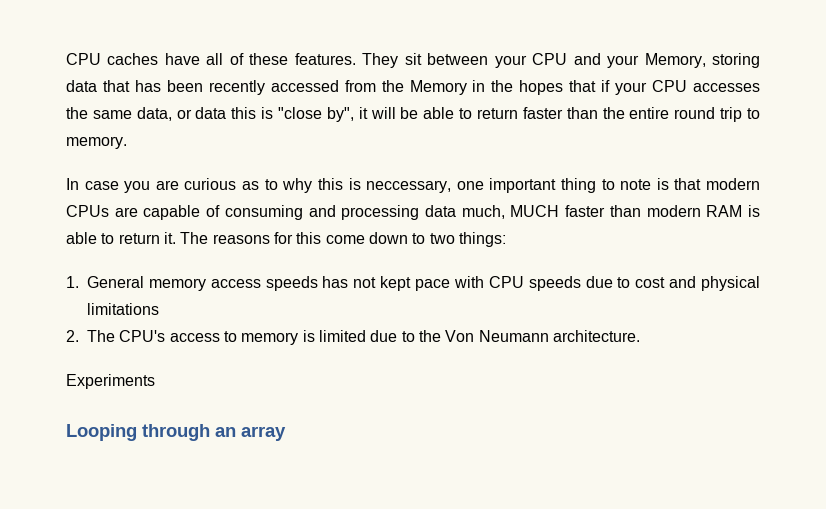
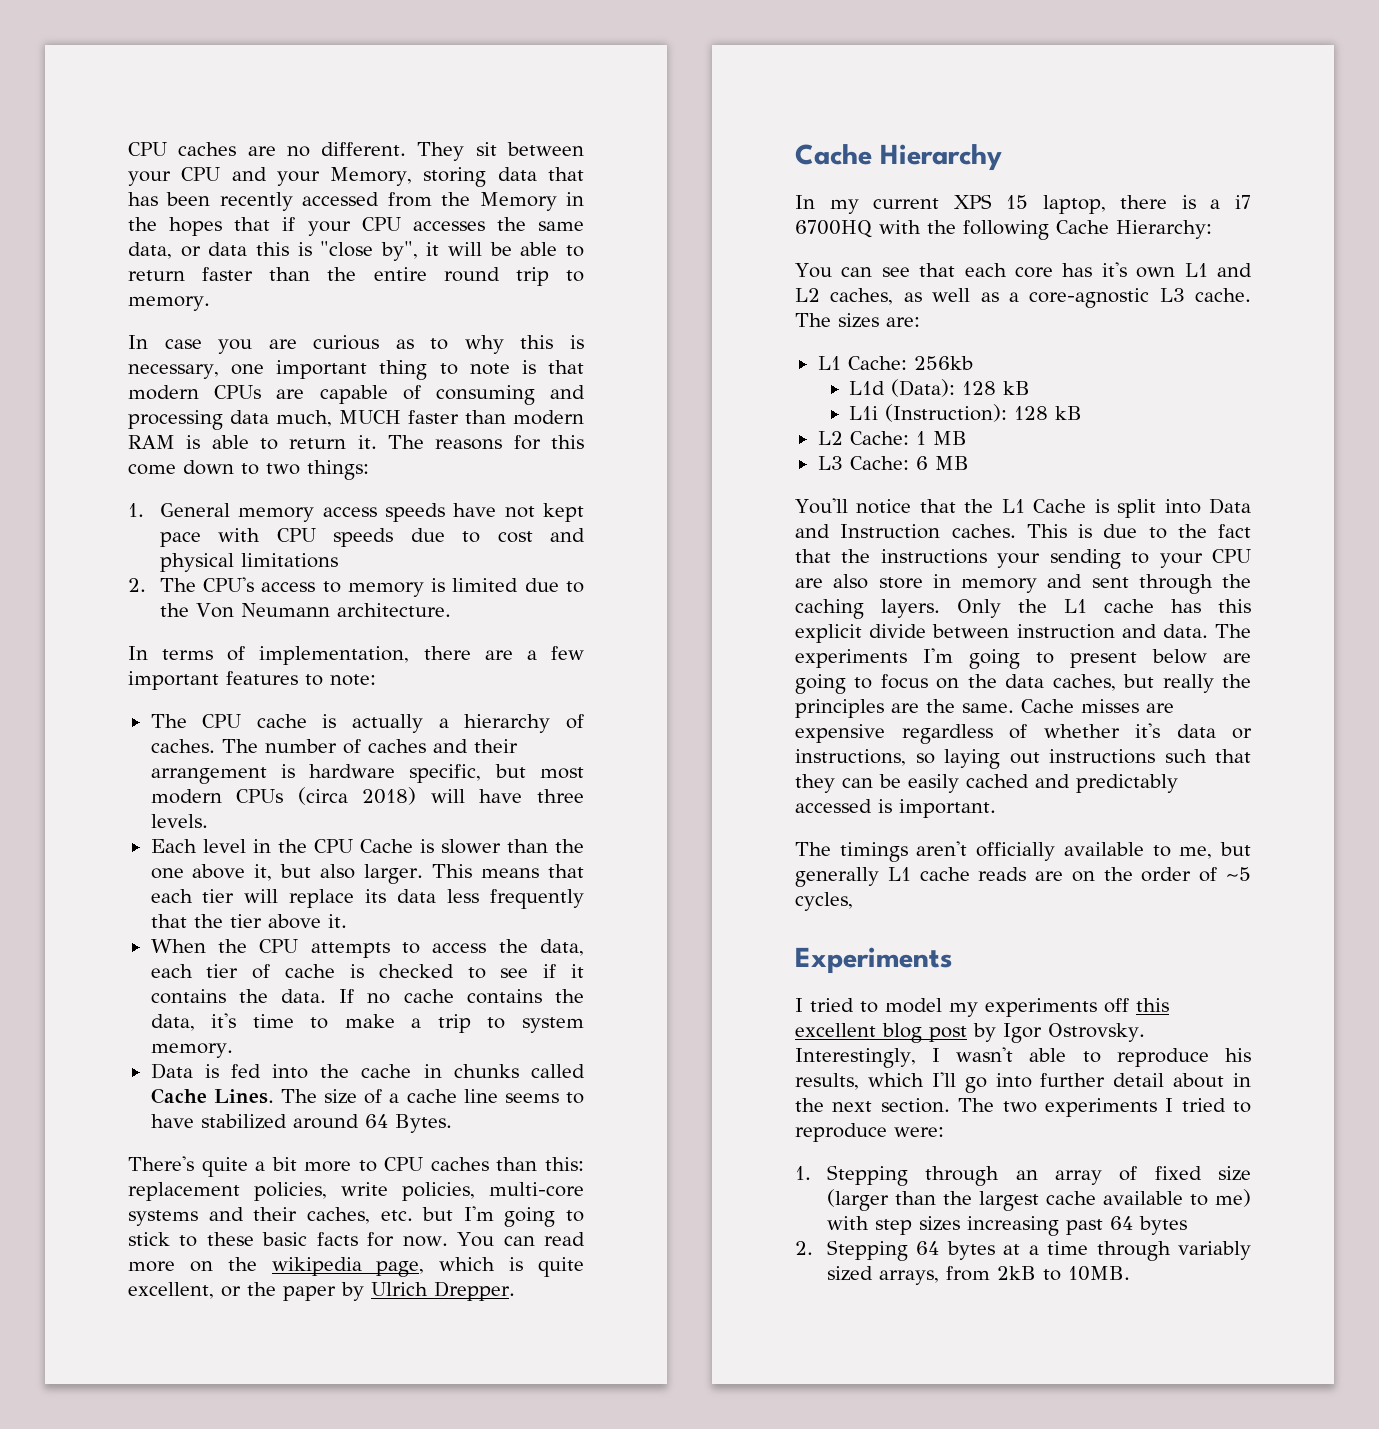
- CPU caches have all of these features.
+ CPU caches are no different.
- In case you are curious as to why this is neccessary, one important thing to note is that modern CPUs are capable of consuming and processing data much, MUCH faster than modern RAM is able to return it.
+ In case you are curious as to why this is necessary, one important thing to note is that modern CPUs are capable of consuming and processing data much, MUCH faster than modern RAM is able to return it.
- 1. General memory access speeds has not kept pace with CPU speeds due to cost and physical limitations
+ 1. General memory access speeds have not kept pace with CPU speeds due to cost and physical limitations
+ In terms of implementation, there are a few important features to note:
+ The CPU cache is actually a hierarchy of caches. The number of caches and their arrangement is hardware specific, but most modern CPUs (circa 2018) will have three levels.
+ Each level in the CPU Cache is slower than the one above it, but also larger. This means that each tier will replace its data less frequently that the tier above it.
+ When the CPU attempts to access the data, each tier of cache is checked to see if it contains the data. If no cache contains the data, it's time to make a trip to system memory.
+ Data is fed into the cache in chunks called Cache Lines. The size of a cache line seems to have stabilized around 64 Bytes.
+ There's quite a bit more to CPU caches than this: replacement policies, write policies, multi-core systems and their caches, etc. but I'm going to stick to these basic facts for now. You can read more on the wikipedia page, which is quite excellent, or the paper by Ulrich Drepper.
+ Cache Hierarchy
+ In my current XPS 15 laptop, there is a i7 6700HQ with the following Cache Hierarchy:
+ You can see that each core has it's own L1 and L2 caches, as well as a core-agnostic L3 cache. The sizes are:
+ L1 Cache: 256kb
+ L1d (Data): 128 kB
+ L1i (Instruction): 128 kB
+ L2 Cache: 1 MB
+ L3 Cache: 6 MB
+ You'll notice that the L1 Cache is split into Data and Instruction caches. This is due to the fact that the instructions your sending to your CPU are also store in memory and sent through the caching layers. Only the L1 cache has this explicit divide between instruction and data. The experiments I'm going to present below are going to focus on the data caches, but really the principles are the same. Cache misses are expensive regardless of whether it's data or instructions, so laying out instructions such that they can be easily cached and predictably accessed is important.
+ The timings aren't officially available to me, but generally L1 cache reads are on the order of ~5 cycles,
  Experiments
- Looping through an array
+ I tried to model my experiments off this excellent blog post by Igor Ostrovsky. Interestingly, I wasn't able to reproduce his results, which I'll go into further detail about in the next section. The two experiments I tried to reproduce were:
+ 1. Stepping through an array of fixed size (larger than the largest cache available to me) with step sizes increasing past 64 bytes
+ 2. Stepping 64 bytes at a time through variably sized arrays, from 2kB to 10MB.

